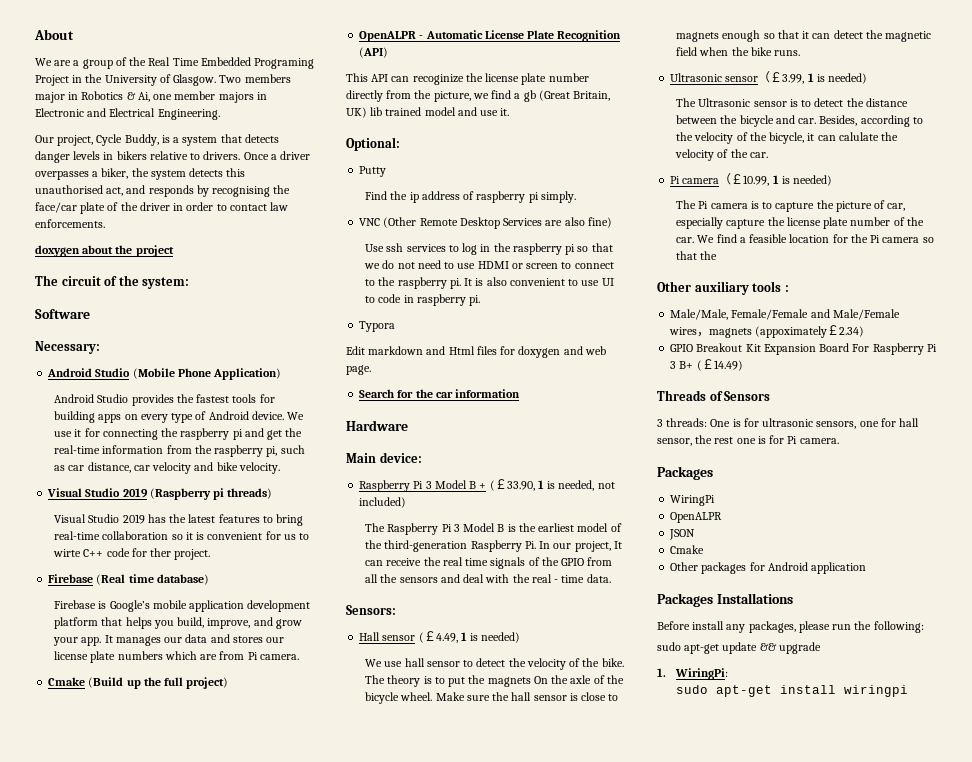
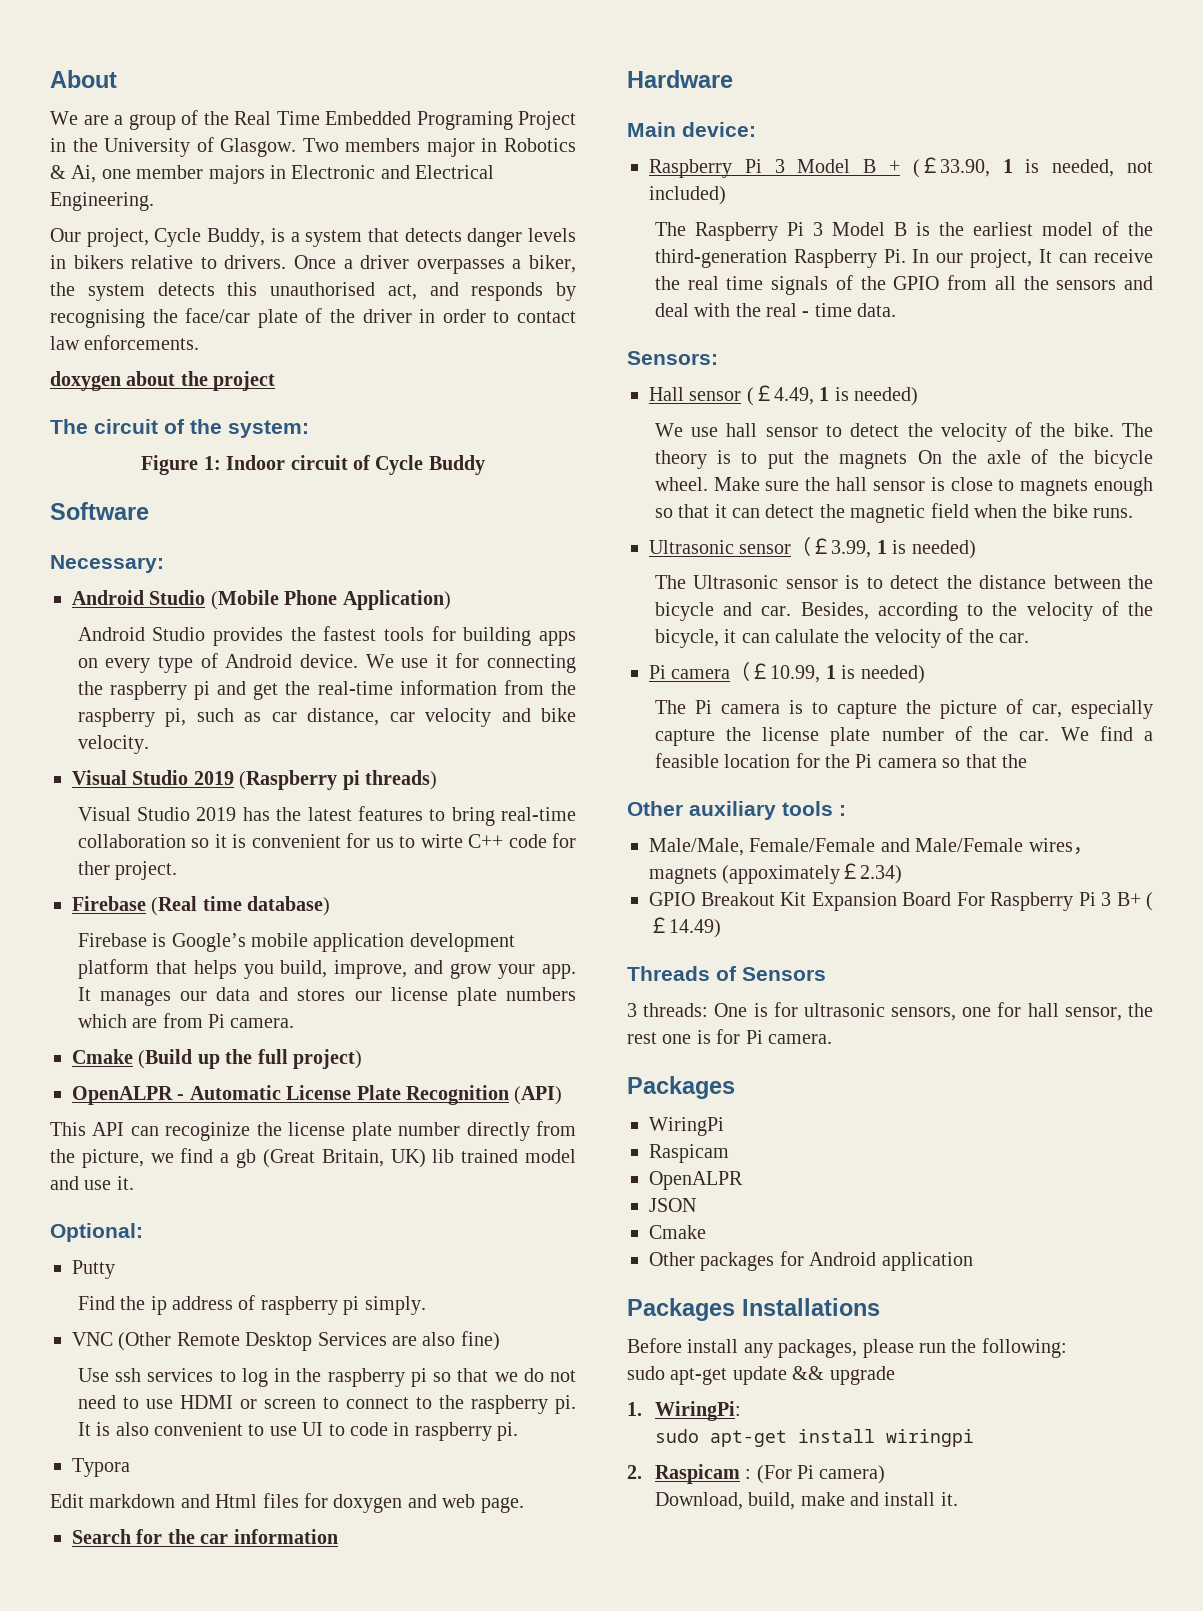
+ Figure 1: Indoor circuit of Cycle Buddy
  WiringPi
+ Raspicam
+ 2. Raspicam : (For Pi camera)
+ Download, build, make and install it.

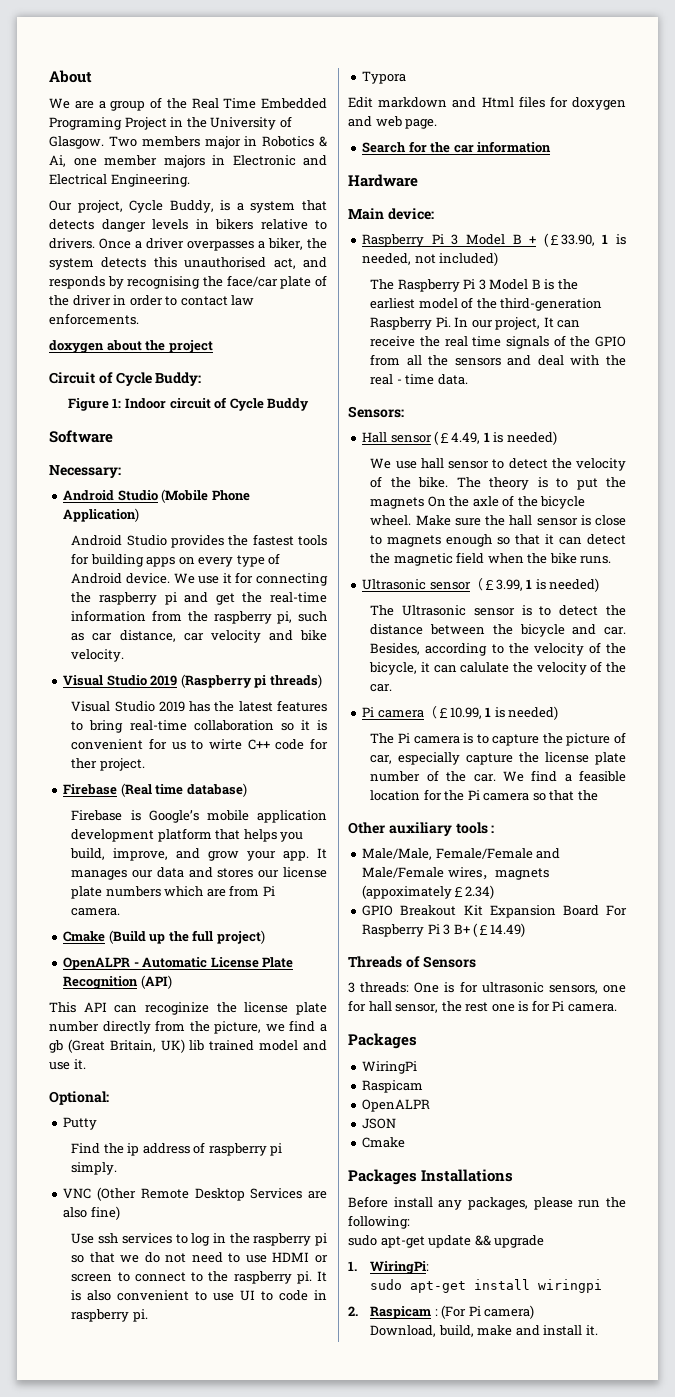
- The circuit of the system:
+ Circuit of Cycle Buddy:
- Other packages for Android application

